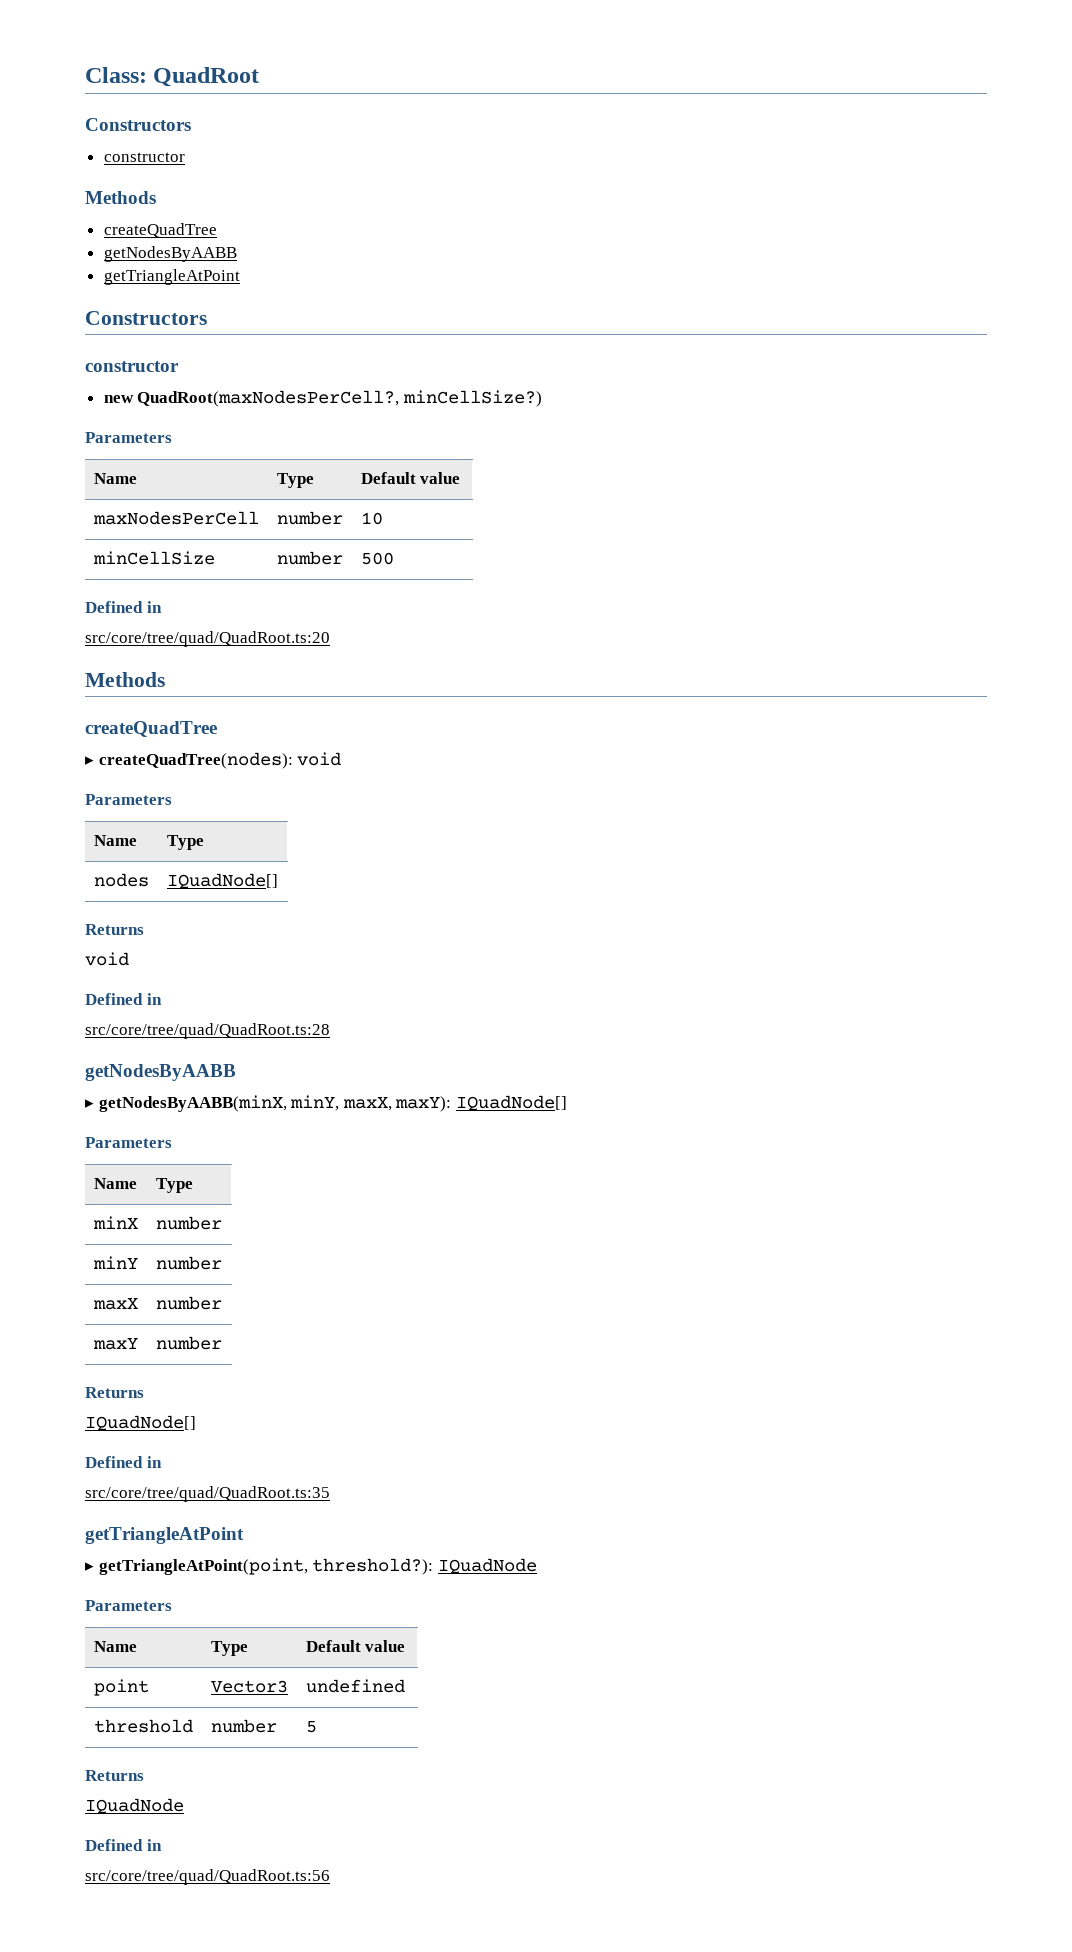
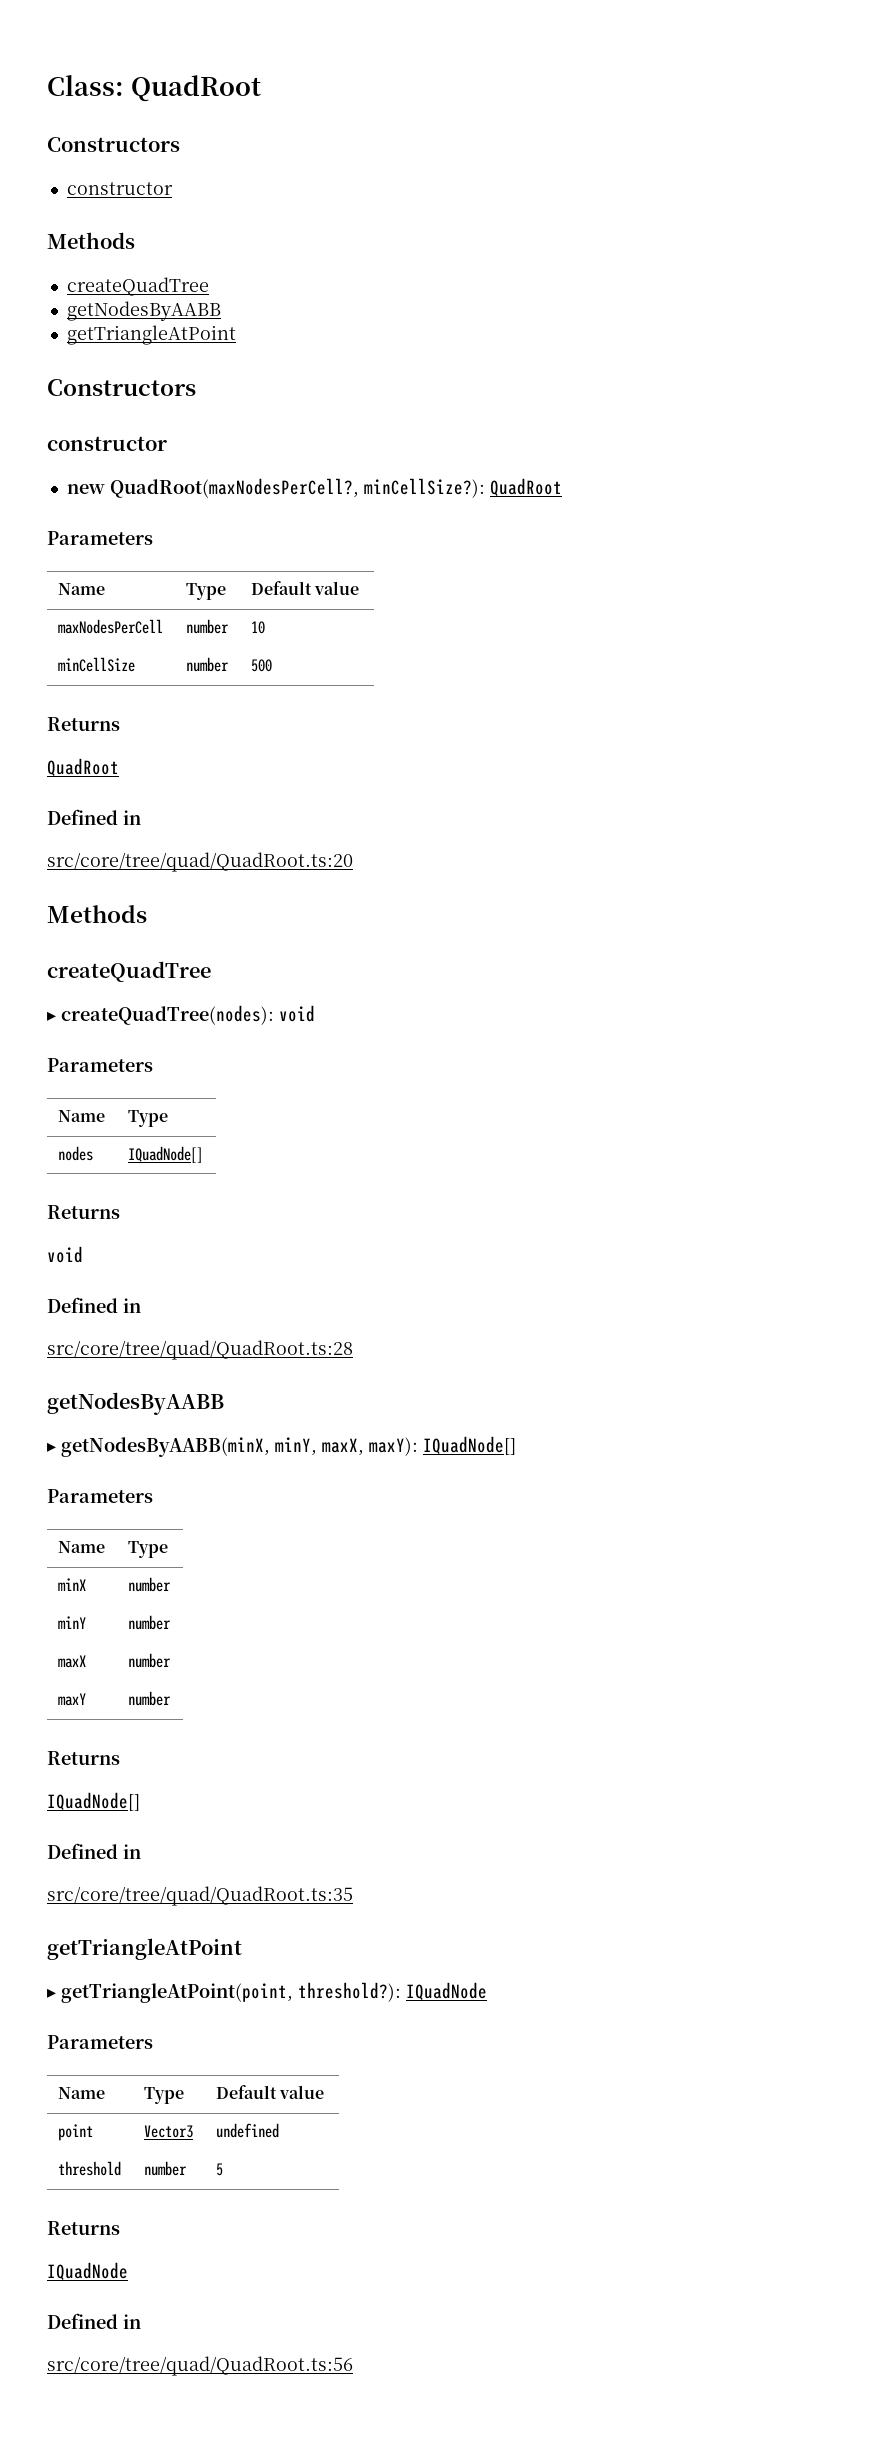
- new QuadRoot(maxNodesPerCell?, minCellSize?)
+ new QuadRoot(maxNodesPerCell?, minCellSize?): QuadRoot
  minCellSize | number | 500
+ Returns
+ QuadRoot

